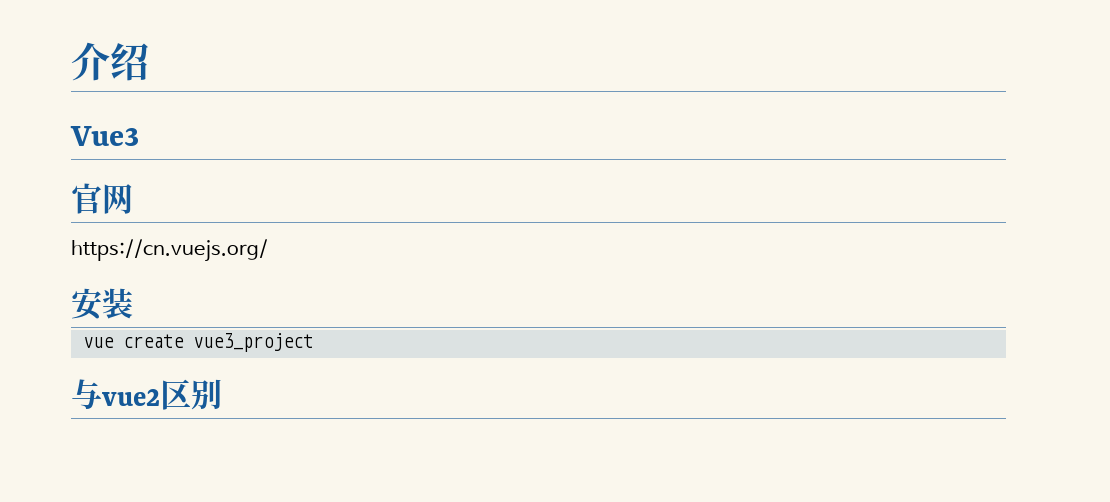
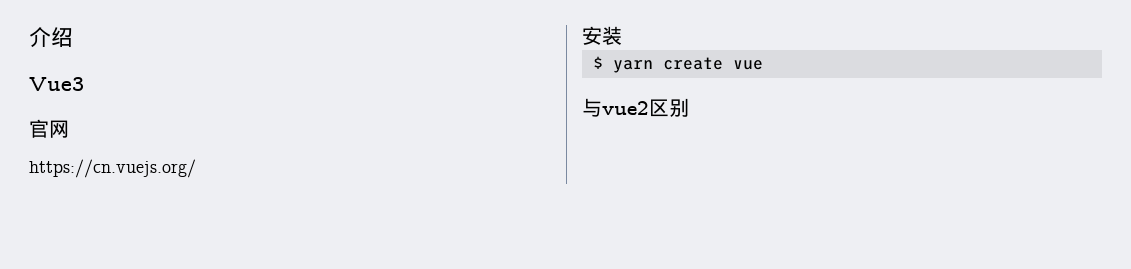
- vue create vue3_project
+ $ yarn create vue

